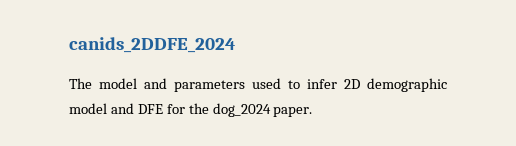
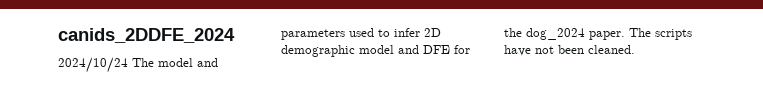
- The model and parameters used to infer 2D demographic model and DFE for the dog_2024 paper.
+ 2024/10/24 The model and parameters used to infer 2D demographic model and DFE for the dog_2024 paper.
+ The scripts have not been cleaned.

